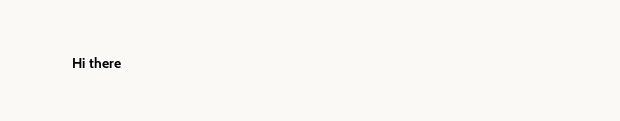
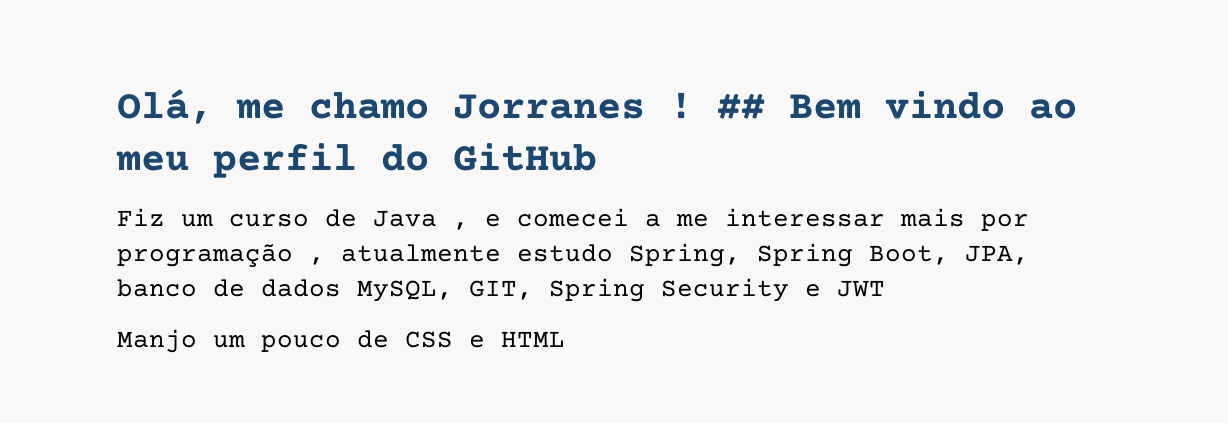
- Hi there
+ Olá, me chamo Jorranes ! ## Bem vindo ao meu perfil do GitHub
+ Fiz um curso de Java , e comecei a me interessar mais por programação , atualmente estudo Spring, Spring Boot, JPA, banco de dados MySQL, GIT, Spring Security e JWT
+ Manjo um pouco de CSS e HTML

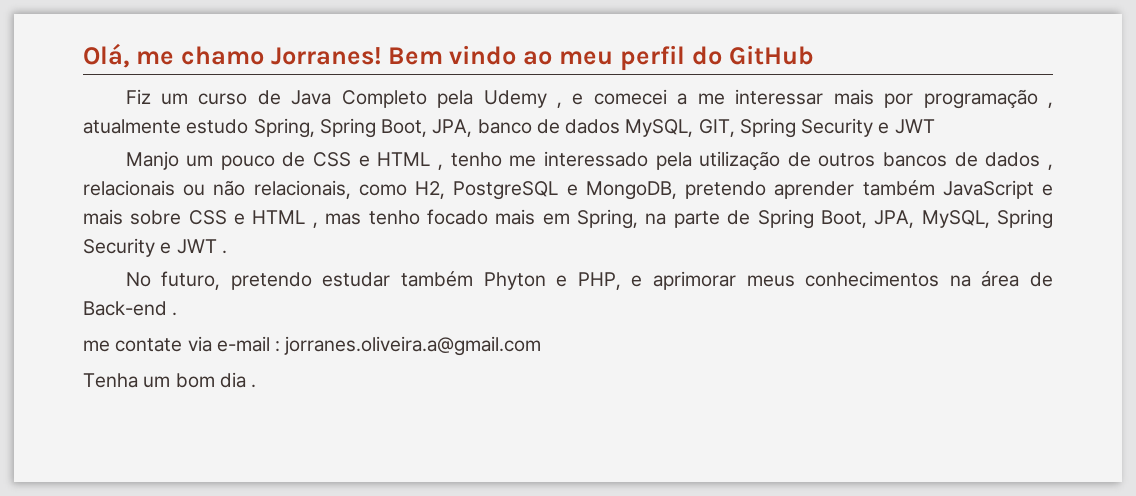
- Olá, me chamo Jorranes ! ## Bem vindo ao meu perfil do GitHub
+ Olá, me chamo Jorranes! Bem vindo ao meu perfil do GitHub
- Fiz um curso de Java , e comecei a me interessar mais por programação , atualmente estudo Spring, Spring Boot, JPA, banco de dados MySQL, GIT, Spring Security e JWT
+ Fiz um curso de Java Completo pela Udemy , e comecei a me interessar mais por programação , atualmente estudo Spring, Spring Boot, JPA, banco de dados MySQL, GIT, Spring Security e JWT
- Manjo um pouco de CSS e HTML
+ Manjo um pouco de CSS e HTML , tenho me interessado pela utilização de outros bancos de dados , relacionais ou não relacionais, como H2, PostgreSQL e MongoDB, pretendo aprender também JavaScript e mais sobre CSS e HTML , mas tenho focado mais em Spring, na parte de Spring Boot, JPA, MySQL, Spring Security e JWT .
+ No futuro, pretendo estudar também Phyton e PHP, e aprimorar meus conhecimentos na área de Back-end .
+ me contate via e-mail : jorranes.oliveira.a@gmail.com
+ Tenha um bom dia .

